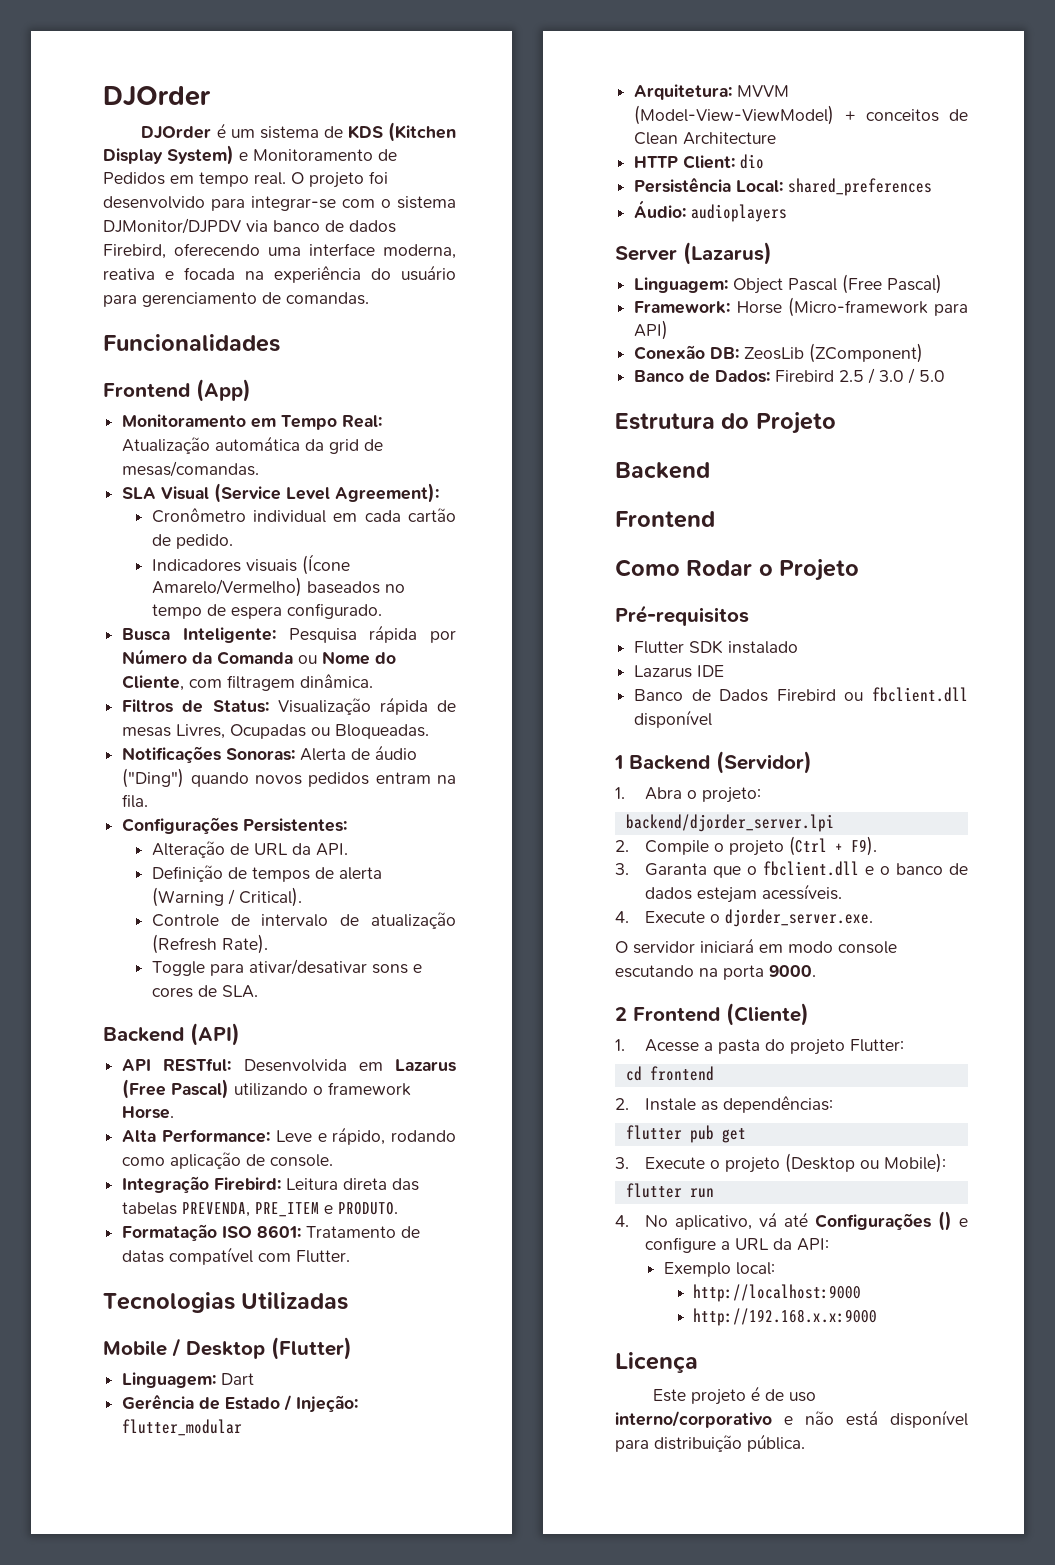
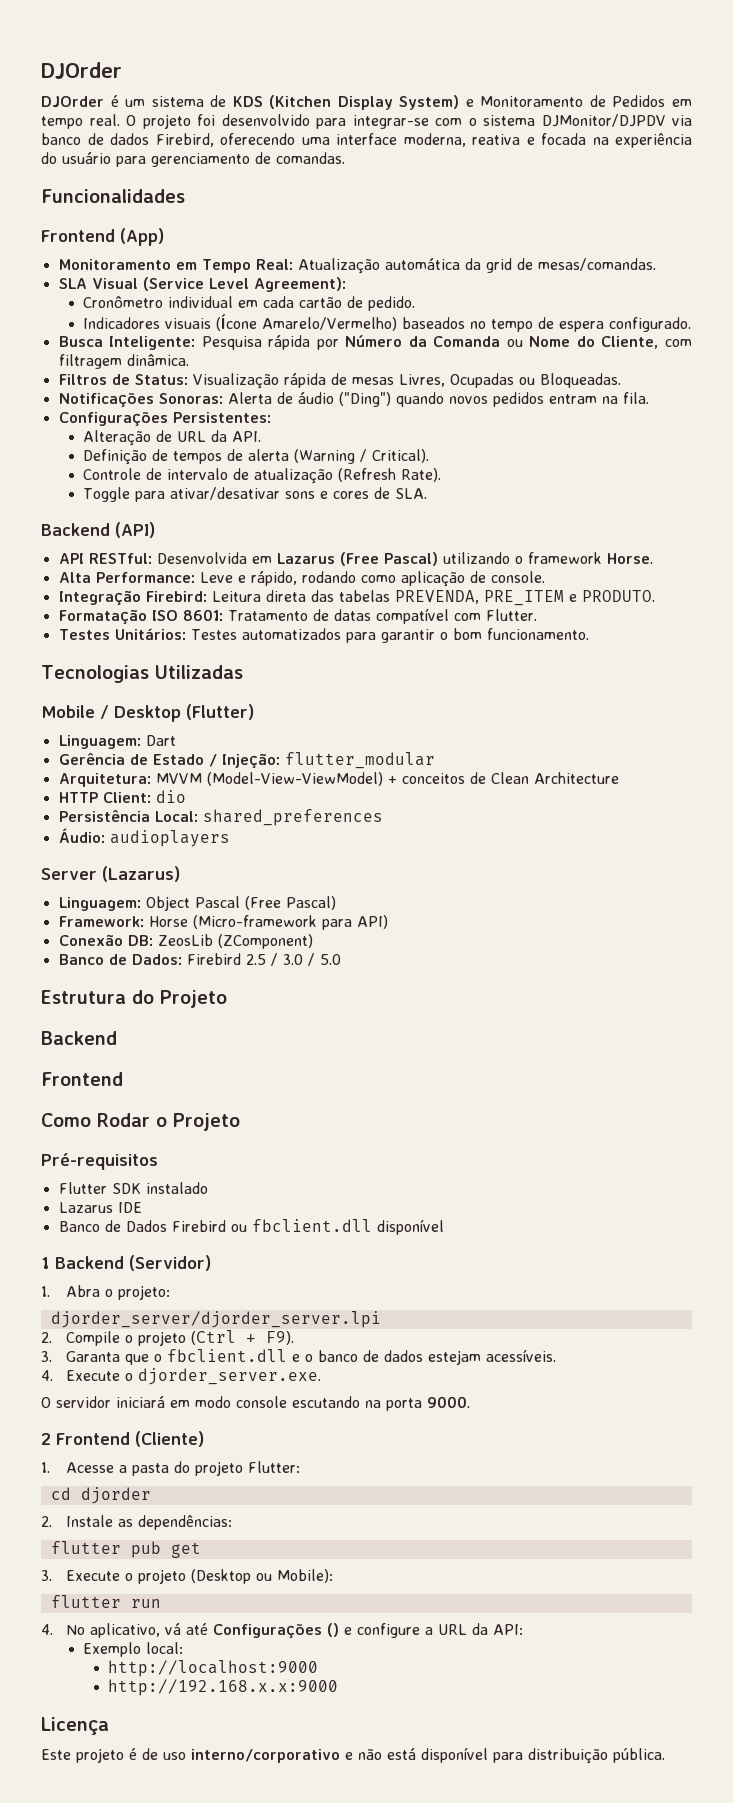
+ Testes Unitários: Testes automatizados para garantir o bom funcionamento.
- backend/djorder_server.lpi
+ djorder_server/djorder_server.lpi
- cd frontend
+ cd djorder

